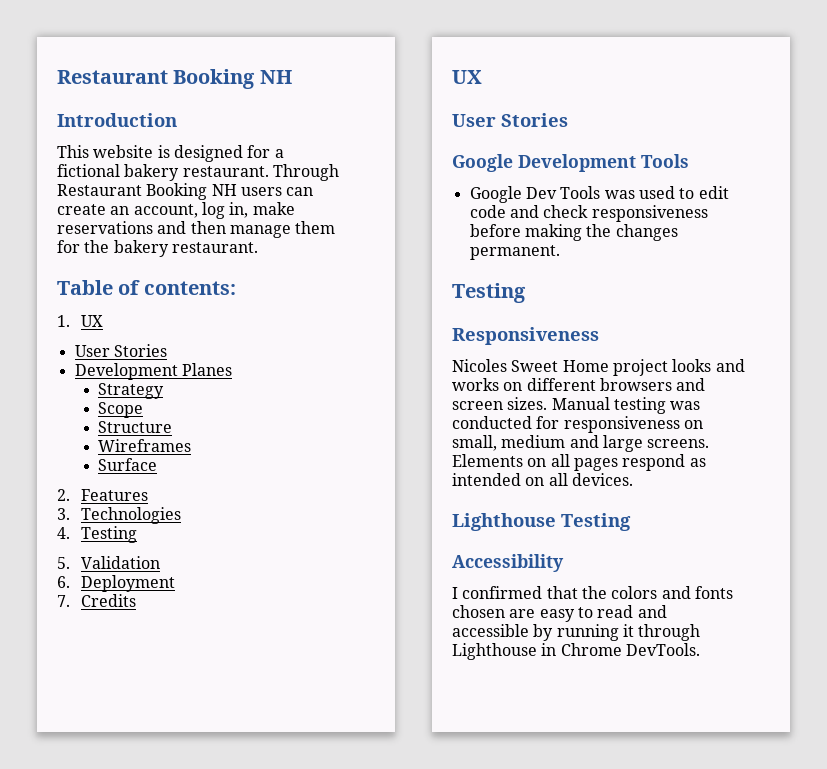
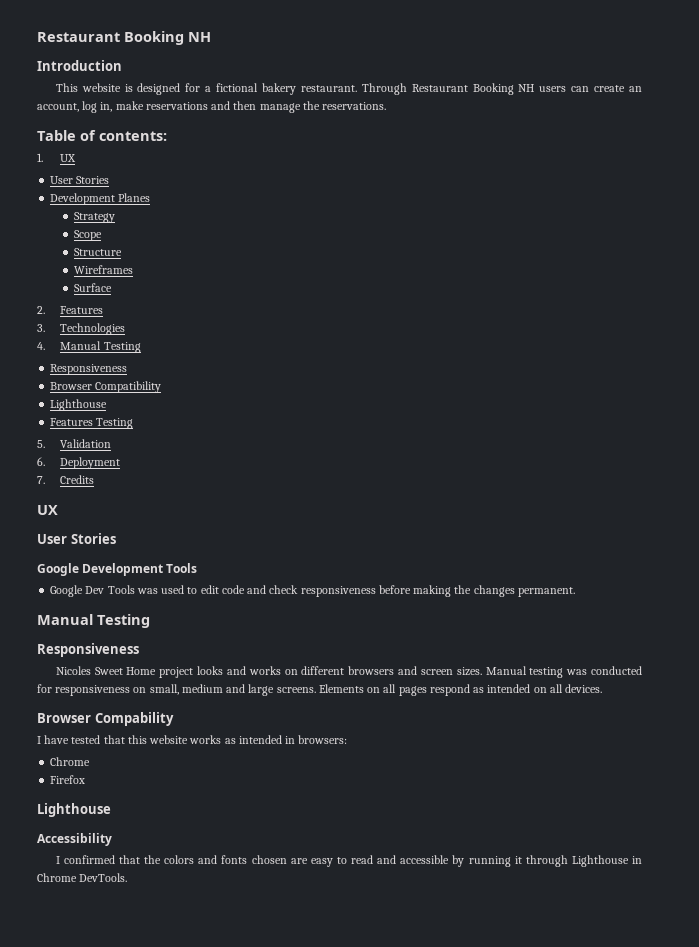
- Through Restaurant Booking NH users can create an account, log in, make reservations and then manage them for the bakery restaurant.
+ Through Restaurant Booking NH users can create an account, log in, make reservations and then manage the reservations.
- 4. Testing
+ 4. Manual Testing
+ Responsiveness
+ Browser Compatibility
+ Lighthouse
+ Features Testing
  Google Dev Tools was used to edit code and check responsiveness before making the changes permanent.
- Testing
+ Manual Testing
- Lighthouse Testing
+ Browser Compability
+ I have tested that this website works as intended in browsers:
+ Chrome
+ Firefox
+ Lighthouse

